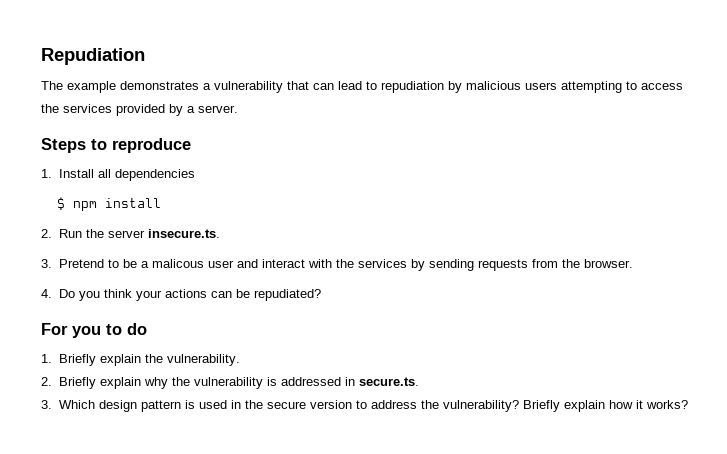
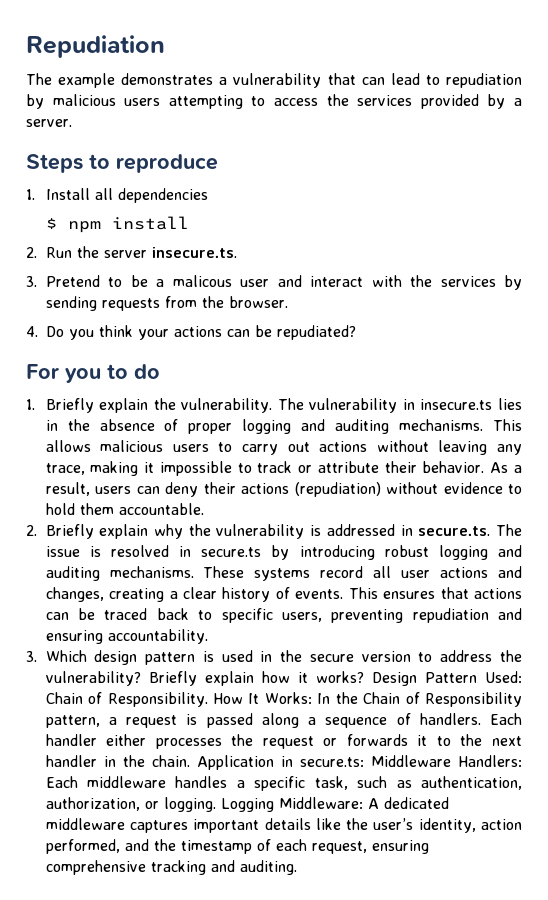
+ The vulnerability in insecure.ts lies in the absence of proper logging and auditing mechanisms. This allows malicious users to carry out actions without leaving any trace, making it impossible to track or attribute their behavior. As a result, users can deny their actions (repudiation) without evidence to hold them accountable.
- 2. Briefly explain why the vulnerability is addressed in secure.ts.
+ 2. Briefly explain why the vulnerability is addressed in secure.ts. The issue is resolved in secure.ts by introducing robust logging and auditing mechanisms. These systems record all user actions and changes, creating a clear history of events. This ensures that actions can be traced back to specific users, preventing repudiation and ensuring accountability.
+ Design Pattern Used: Chain of Responsibility. How It Works: In the Chain of Responsibility pattern, a request is passed along a sequence of handlers. Each handler either processes the request or forwards it to the next handler in the chain. Application in secure.ts: Middleware Handlers: Each middleware handles a specific task, such as authentication, authorization, or logging. Logging Middleware: A dedicated middleware captures important details like the user’s identity, action performed, and the timestamp of each request, ensuring comprehensive tracking and auditing.

